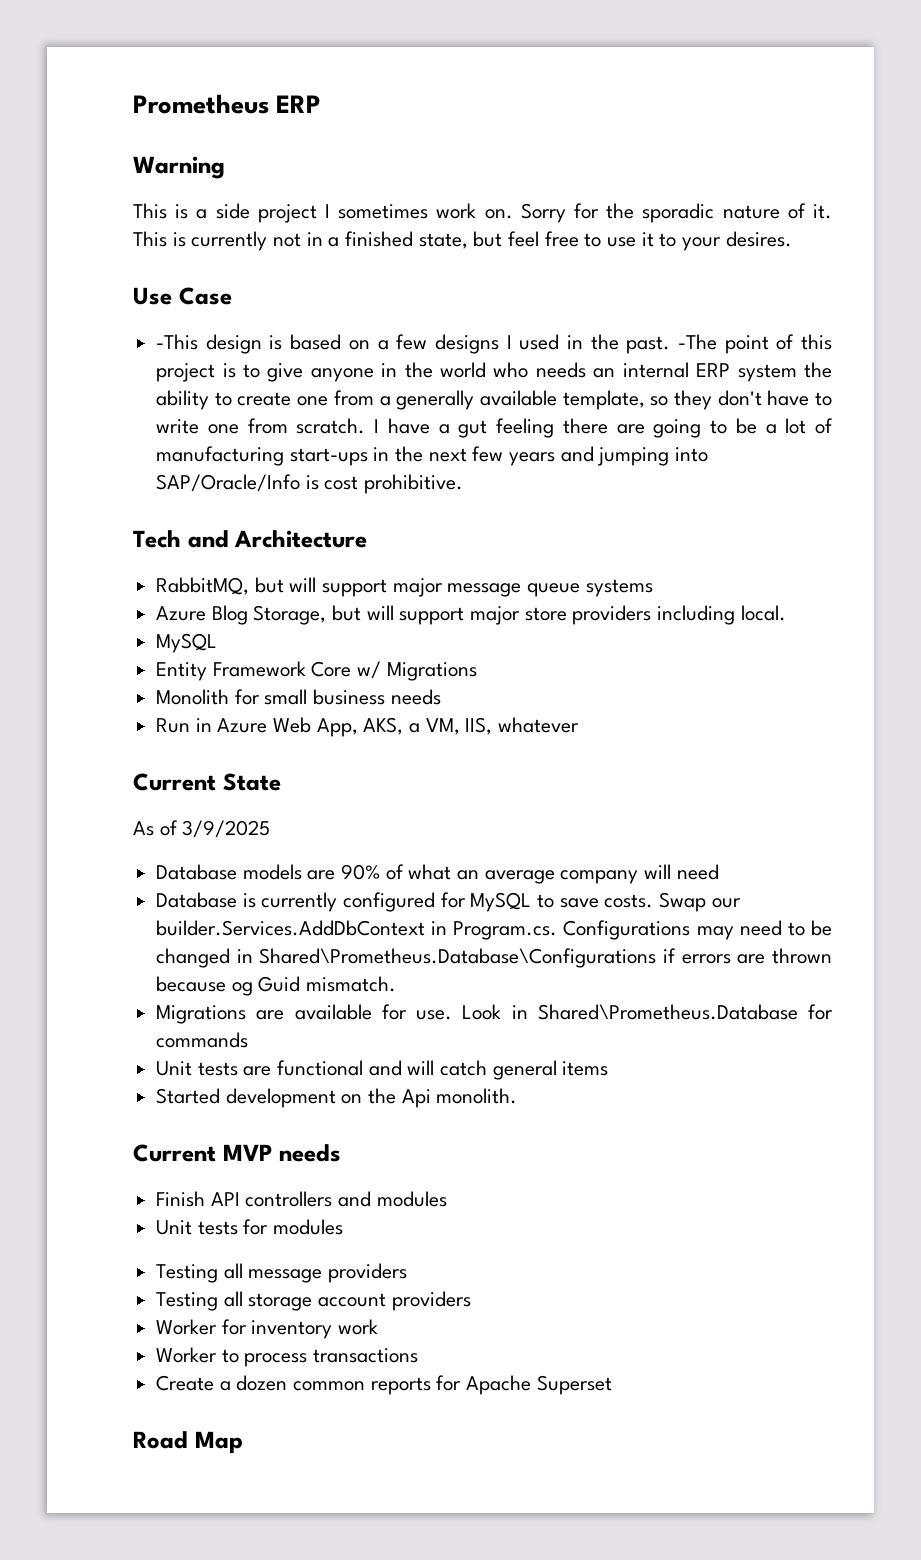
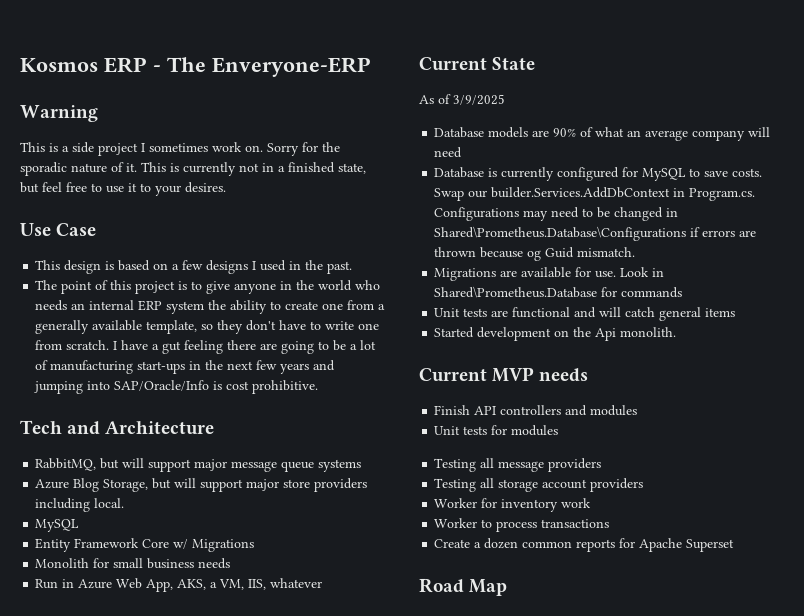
- Prometheus ERP
+ Kosmos ERP - The Enveryone-ERP
- -This design is based on a few designs I used in the past. -The point of this project is to give anyone in the world who needs an internal ERP system the ability to create one from a generally available template, so they don't have to write one from scratch.
+ This design is based on a few designs I used in the past.
+ The point of this project is to give anyone in the world who needs an internal ERP system the ability to create one from a generally available template, so they don't have to write one from scratch.

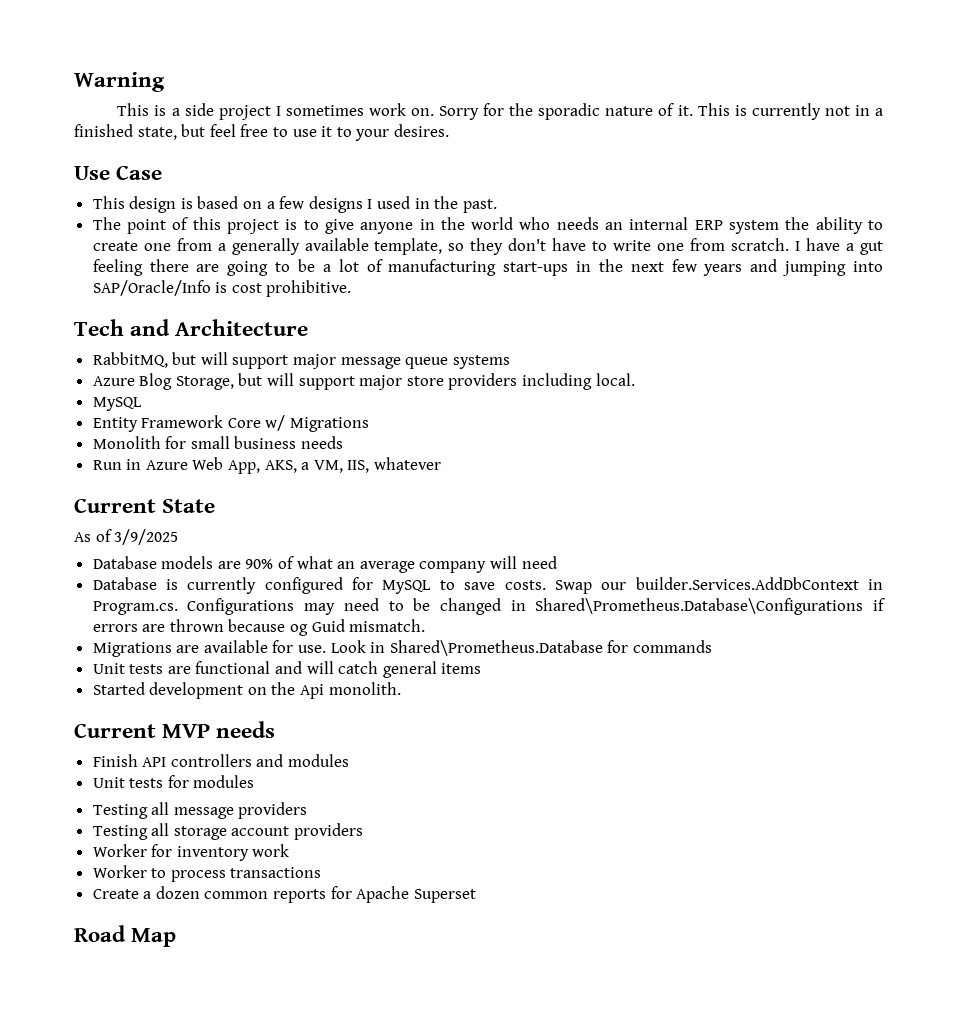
- Kosmos ERP - The Enveryone-ERP

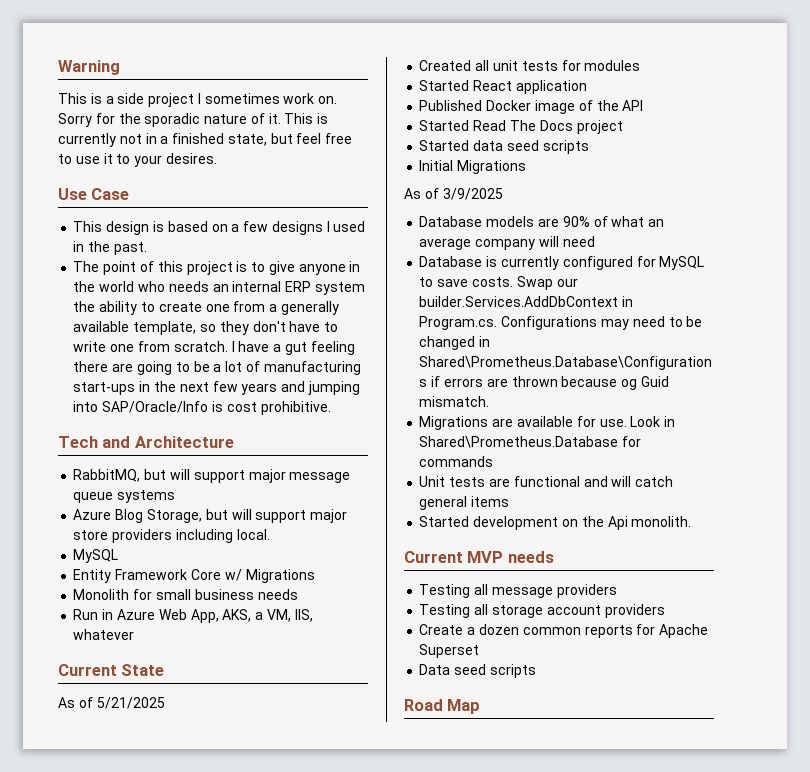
+ As of 5/21/2025
+ Created all unit tests for modules
+ Started React application
+ Published Docker image of the API
+ Started Read The Docs project
+ Started data seed scripts
+ Initial Migrations
- Finish API controllers and modules
- Unit tests for modules
- Worker for inventory work
- Worker to process transactions
+ Data seed scripts

